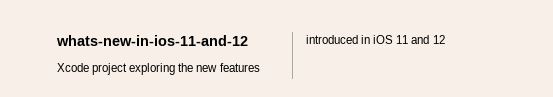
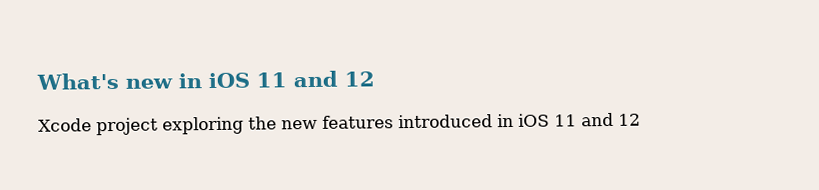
- whats-new-in-ios-11-and-12
+ What's new in iOS 11 and 12

